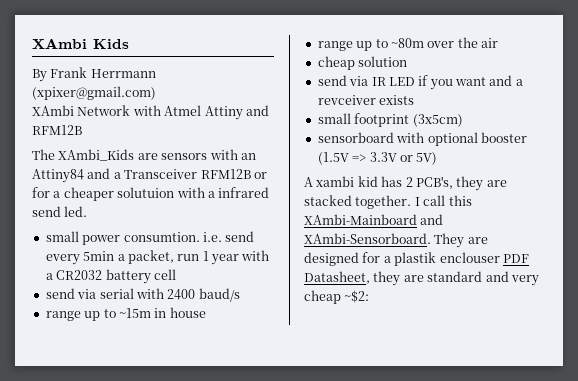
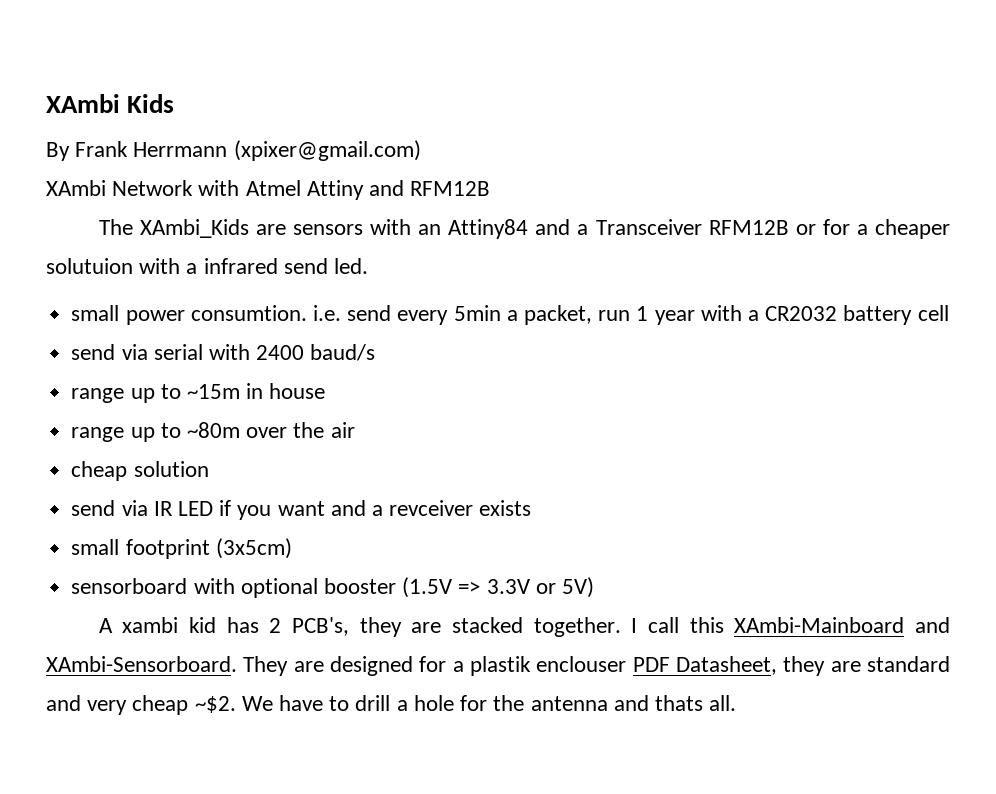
- They are designed for a plastik enclouser PDF Datasheet, they are standard and very cheap ~$2:
+ They are designed for a plastik enclouser PDF Datasheet, they are standard and very cheap ~$2. We have to drill a hole for the antenna and thats all.

